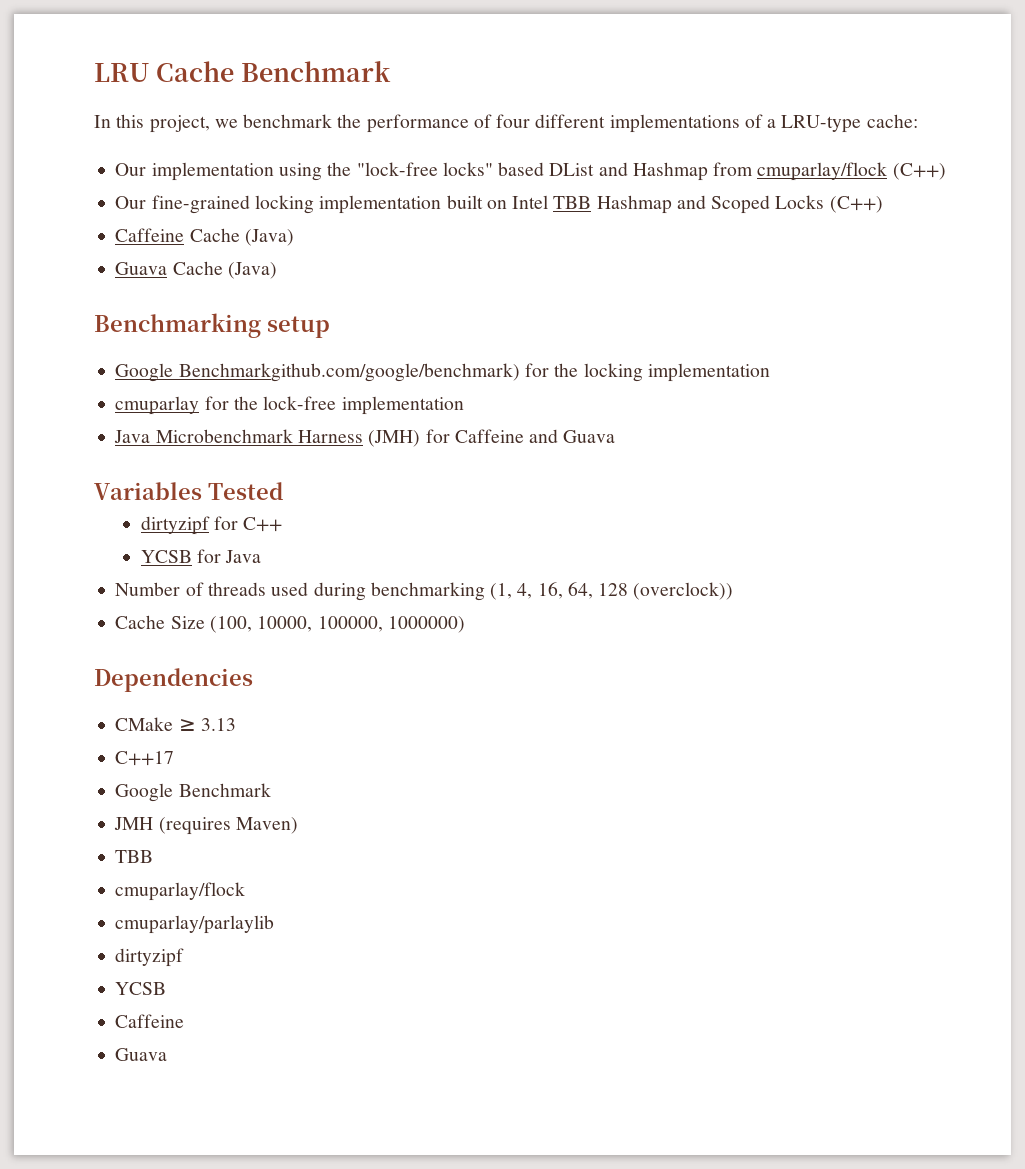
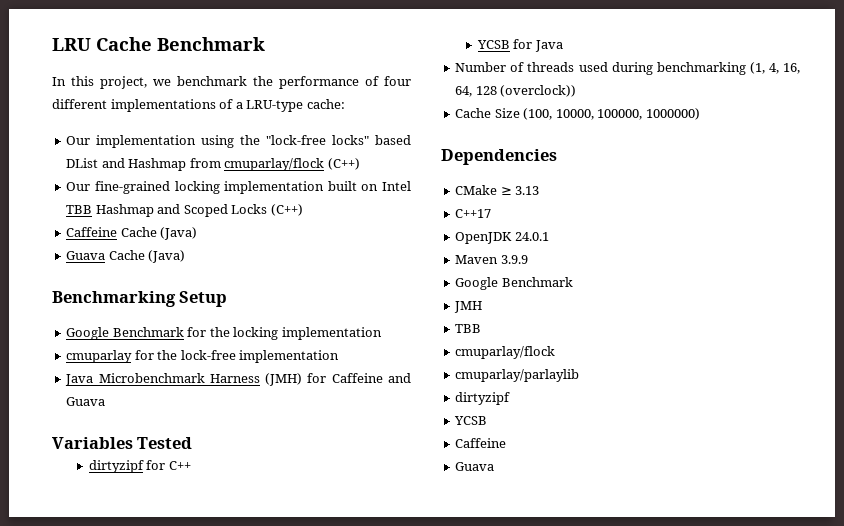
- Benchmarking setup
- Google Benchmarkgithub.com/google/benchmark) for the locking implementation
+ Benchmarking Setup
+ Google Benchmark for the locking implementation
+ OpenJDK 24.0.1
+ Maven 3.9.9
- JMH (requires Maven)
+ JMH

